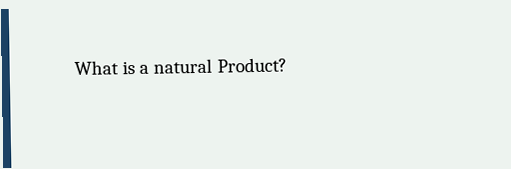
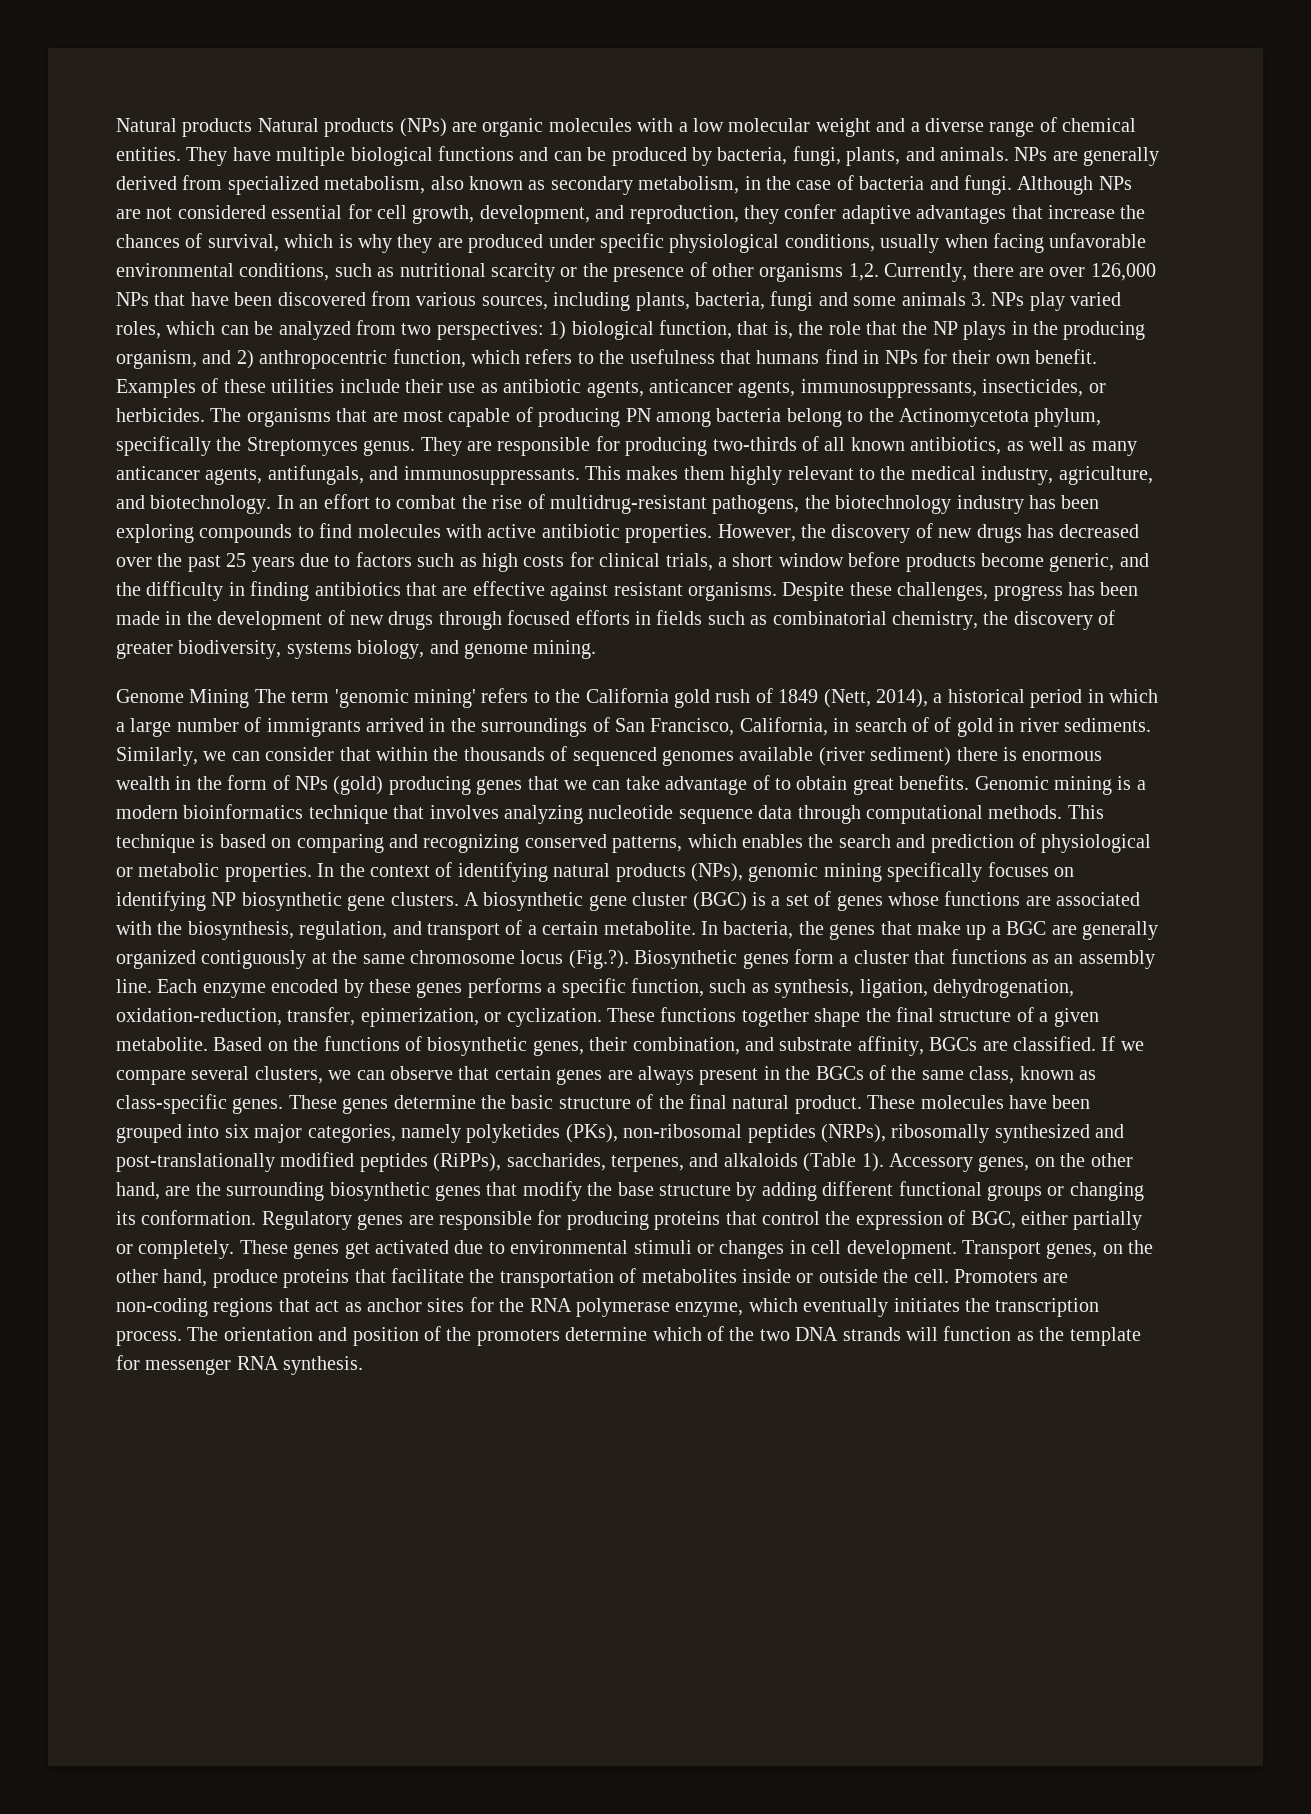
- What is a natural Product?
+ Natural products Natural products (NPs) are organic molecules with a low molecular weight and a diverse range of chemical entities. They have multiple biological functions and can be produced by bacteria, fungi, plants, and animals. NPs are generally derived from specialized metabolism, also known as secondary metabolism, in the case of bacteria and fungi. Although NPs are not considered essential for cell growth, development, and reproduction, they confer adaptive advantages that increase the chances of survival, which is why they are produced under specific physiological conditions, usually when facing unfavorable environmental conditions, such as nutritional scarcity or the presence of other organisms 1,2. Currently, there are over 126,000 NPs that have been discovered from various sources, including plants, bacteria, fungi and some animals 3. NPs play varied roles, which can be analyzed from two perspectives: 1) biological function, that is, the role that the NP plays in the producing organism, and 2) anthropocentric function, which refers to the usefulness that humans find in NPs for their own benefit. Examples of these utilities include their use as antibiotic agents, anticancer agents, immunosuppressants, insecticides, or herbicides. The organisms that are most capable of producing PN among bacteria belong to the Actinomycetota phylum, specifically the Streptomyces genus. They are responsible for producing two-thirds of all known antibiotics, as well as many anticancer agents, antifungals, and immunosuppressants. This makes them highly relevant to the medical industry, agriculture, and biotechnology. In an effort to combat the rise of multidrug-resistant pathogens, the biotechnology industry has been exploring compounds to find molecules with active antibiotic properties. However, the discovery of new drugs has decreased over the past 25 years due to factors such as high costs for clinical trials, a short window before products become generic, and the difficulty in finding antibiotics that are effective against resistant organisms. Despite these challenges, progress has been made in the development of new drugs through focused efforts in fields such as combinatorial chemistry, the discovery of greater biodiversity, systems biology, and genome mining.
+ Genome Mining The term 'genomic mining' refers to the California gold rush of 1849 (Nett, 2014), a historical period in which a large number of immigrants arrived in the surroundings of San Francisco, California, in search of of gold in river sediments. Similarly, we can consider that within the thousands of sequenced genomes available (river sediment) there is enormous wealth in the form of NPs (gold) producing genes that we can take advantage of to obtain great benefits. Genomic mining is a modern bioinformatics technique that involves analyzing nucleotide sequence data through computational methods. This technique is based on comparing and recognizing conserved patterns, which enables the search and prediction of physiological or metabolic properties. In the context of identifying natural products (NPs), genomic mining specifically focuses on identifying NP biosynthetic gene clusters. A biosynthetic gene cluster (BGC) is a set of genes whose functions are associated with the biosynthesis, regulation, and transport of a certain metabolite. In bacteria, the genes that make up a BGC are generally organized contiguously at the same chromosome locus (Fig.?). Biosynthetic genes form a cluster that functions as an assembly line. Each enzyme encoded by these genes performs a specific function, such as synthesis, ligation, dehydrogenation, oxidation-reduction, transfer, epimerization, or cyclization. These functions together shape the final structure of a given metabolite. Based on the functions of biosynthetic genes, their combination, and substrate affinity, BGCs are classified. If we compare several clusters, we can observe that certain genes are always present in the BGCs of the same class, known as class-specific genes. These genes determine the basic structure of the final natural product. These molecules have been grouped into six major categories, namely polyketides (PKs), non-ribosomal peptides (NRPs), ribosomally synthesized and post-translationally modified peptides (RiPPs), saccharides, terpenes, and alkaloids (Table 1). Accessory genes, on the other hand, are the surrounding biosynthetic genes that modify the base structure by adding different functional groups or changing its conformation. Regulatory genes are responsible for producing proteins that control the expression of BGC, either partially or completely. These genes get activated due to environmental stimuli or changes in cell development. Transport genes, on the other hand, produce proteins that facilitate the transportation of metabolites inside or outside the cell. Promoters are non-coding regions that act as anchor sites for the RNA polymerase enzyme, which eventually initiates the transcription process. The orientation and position of the promoters determine which of the two DNA strands will function as the template for messenger RNA synthesis.

